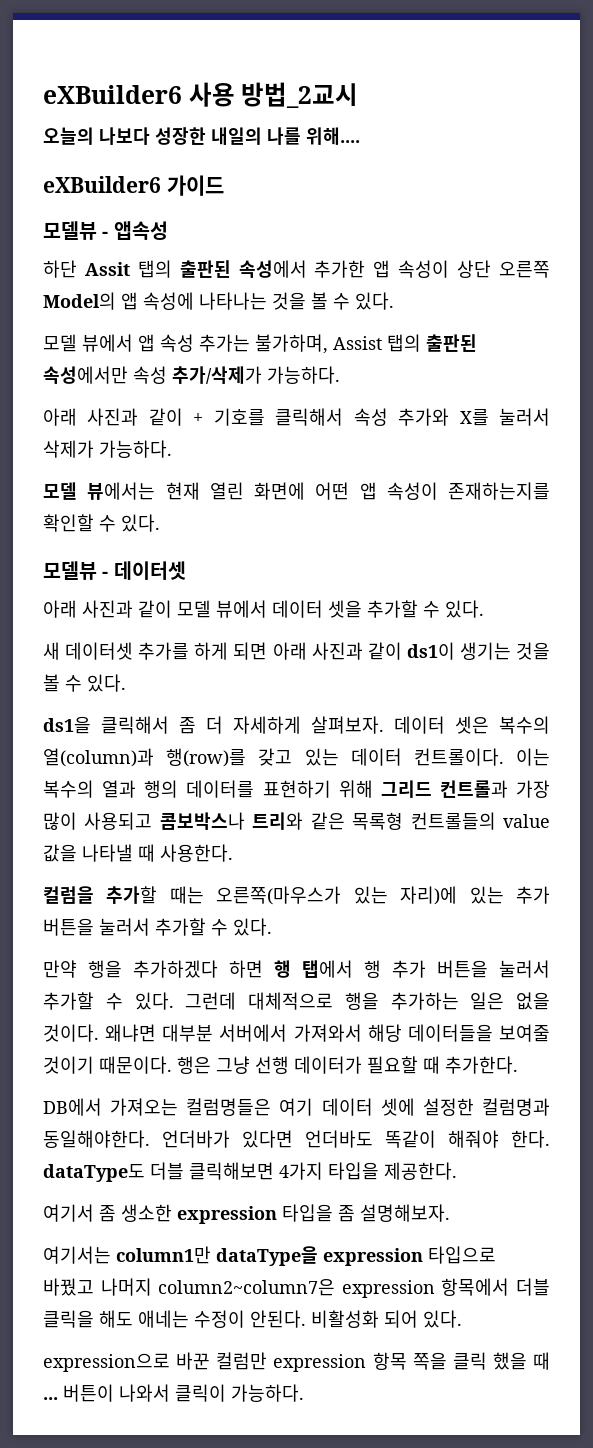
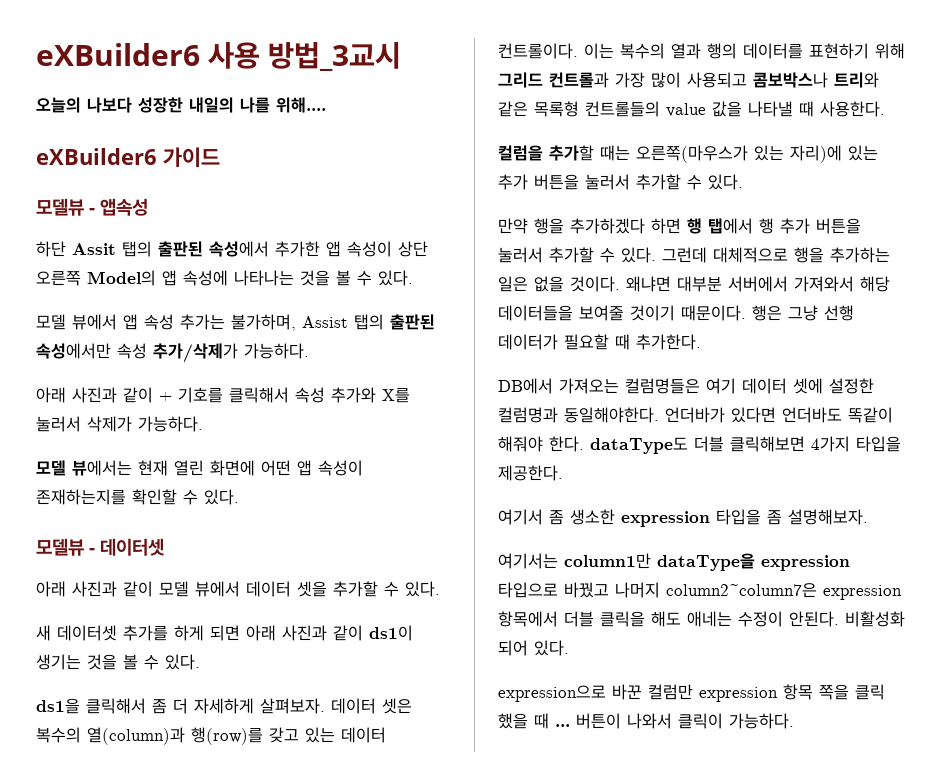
- eXBuilder6 사용 방법_2교시
+ eXBuilder6 사용 방법_3교시

